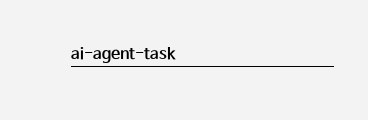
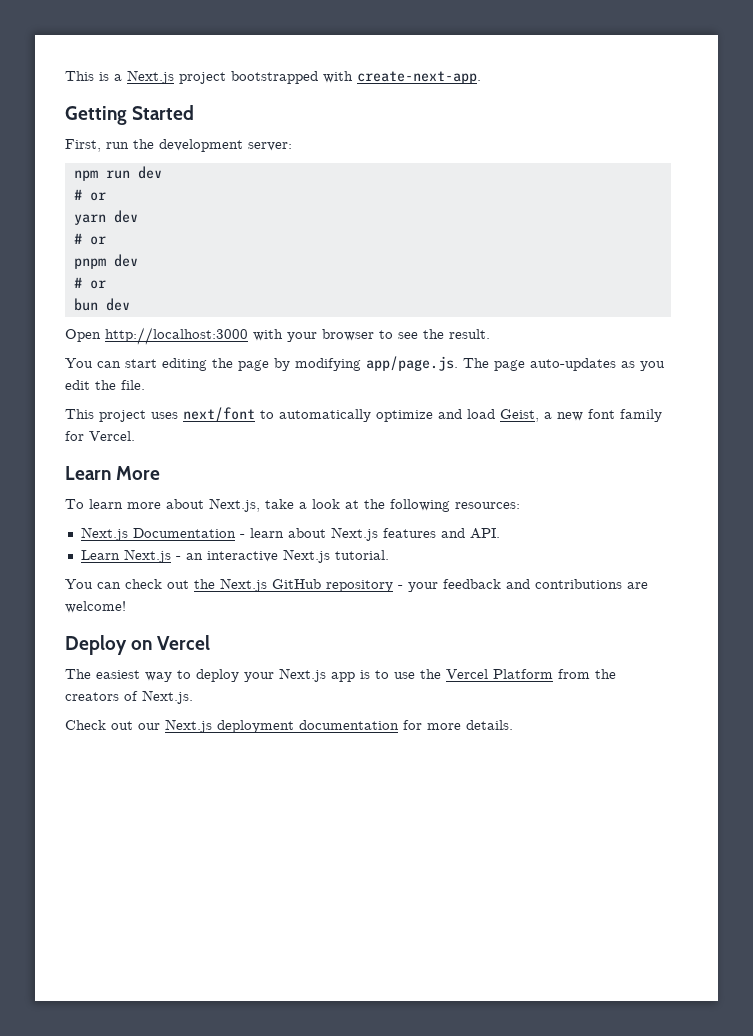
- ai-agent-task
+ This is a Next.js project bootstrapped with create-next-app.
+ Getting Started
+ First, run the development server:
+ npm run dev
+ # or
+ yarn dev
+ # or
+ pnpm dev
+ # or
+ bun dev
+ Open http://localhost:3000 with your browser to see the result.
+ You can start editing the page by modifying app/page.js. The page auto-updates as you edit the file.
+ This project uses next/font to automatically optimize and load Geist, a new font family for Vercel.
+ Learn More
+ To learn more about Next.js, take a look at the following resources:
+ Next.js Documentation - learn about Next.js features and API.
+ Learn Next.js - an interactive Next.js tutorial.
+ You can check out the Next.js GitHub repository - your feedback and contributions are welcome!
+ Deploy on Vercel
+ The easiest way to deploy your Next.js app is to use the Vercel Platform from the creators of Next.js.
+ Check out our Next.js deployment documentation for more details.

